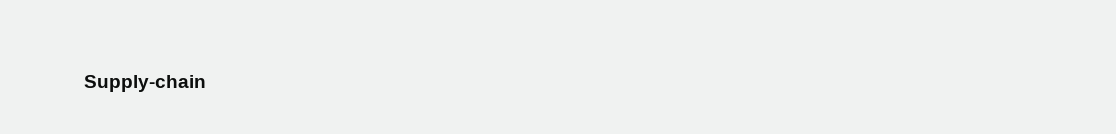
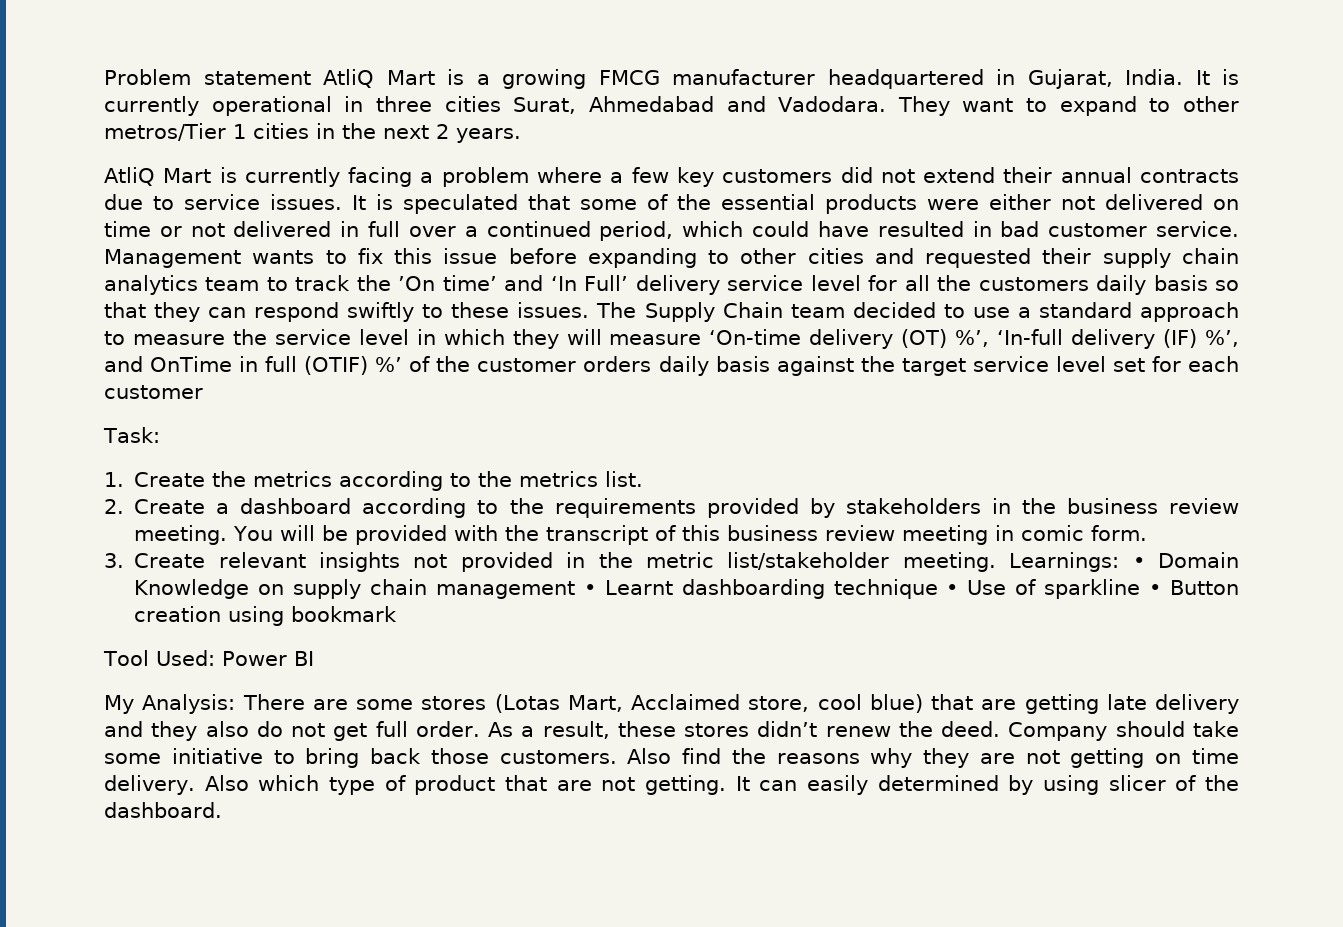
- Supply-chain
+ Problem statement AtliQ Mart is a growing FMCG manufacturer headquartered in Gujarat, India. It is currently operational in three cities Surat, Ahmedabad and Vadodara. They want to expand to other metros/Tier 1 cities in the next 2 years.
+ AtliQ Mart is currently facing a problem where a few key customers did not extend their annual contracts due to service issues. It is speculated that some of the essential products were either not delivered on time or not delivered in full over a continued period, which could have resulted in bad customer service. Management wants to fix this issue before expanding to other cities and requested their supply chain analytics team to track the ’On time’ and ‘In Full’ delivery service level for all the customers daily basis so that they can respond swiftly to these issues. The Supply Chain team decided to use a standard approach to measure the service level in which they will measure ‘On-time delivery (OT) %’, ‘In-full delivery (IF) %’, and OnTime in full (OTIF) %’ of the customer orders daily basis against the target service level set for each customer
+ Task:
+ 1. Create the metrics according to the metrics list.
+ 2. Create a dashboard according to the requirements provided by stakeholders in the business review meeting. You will be provided with the transcript of this business review meeting in comic form.
+ 3. Create relevant insights not provided in the metric list/stakeholder meeting. Learnings: • Domain Knowledge on supply chain management • Learnt dashboarding technique • Use of sparkline • Button creation using bookmark
+ Tool Used: Power BI
+ My Analysis: There are some stores (Lotas Mart, Acclaimed store, cool blue) that are getting late delivery and they also do not get full order. As a result, these stores didn’t renew the deed. Company should take some initiative to bring back those customers. Also find the reasons why they are not getting on time delivery. Also which type of product that are not getting. It can easily determined by using slicer of the dashboard.

